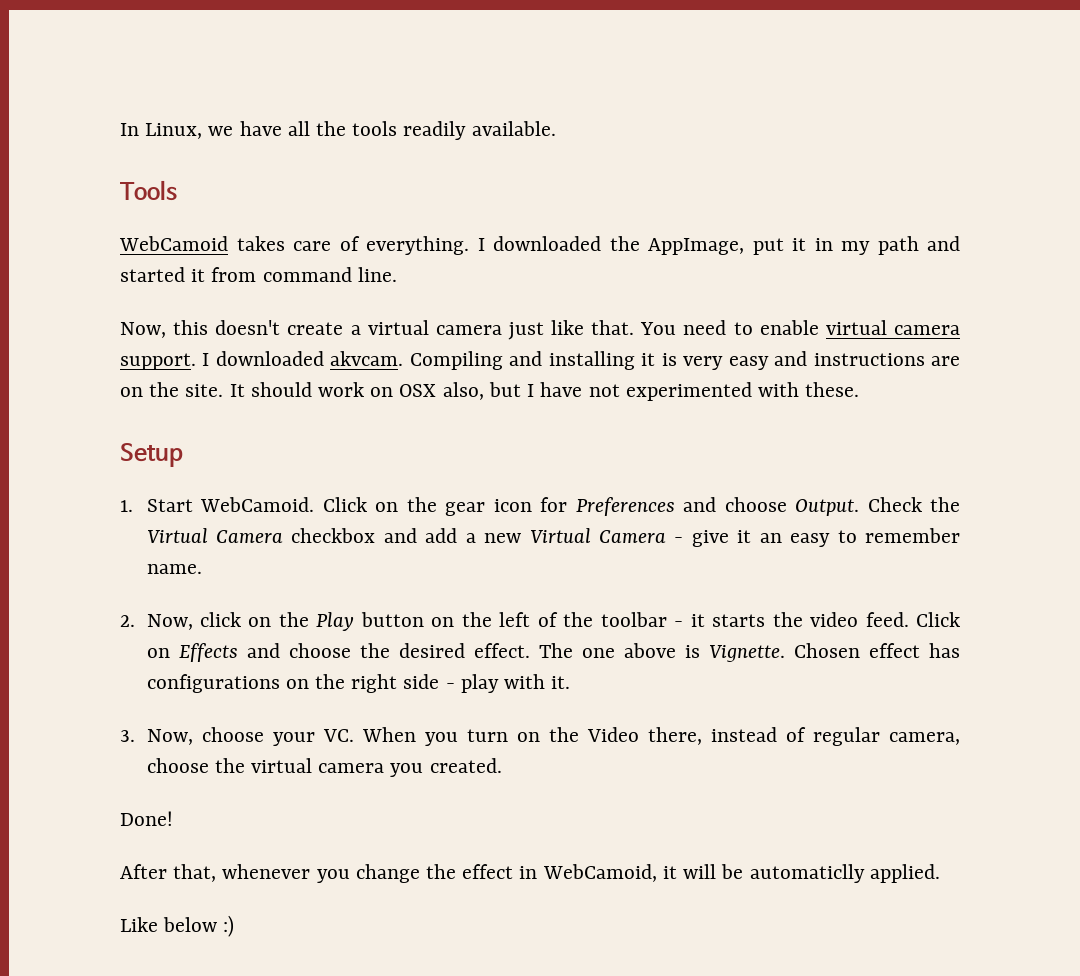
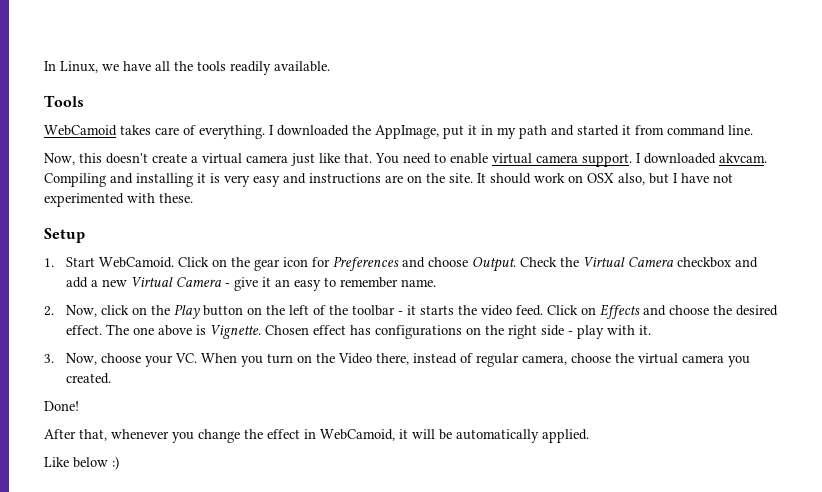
- After that, whenever you change the effect in WebCamoid, it will be automaticlly applied.
+ After that, whenever you change the effect in WebCamoid, it will be automatically applied.

